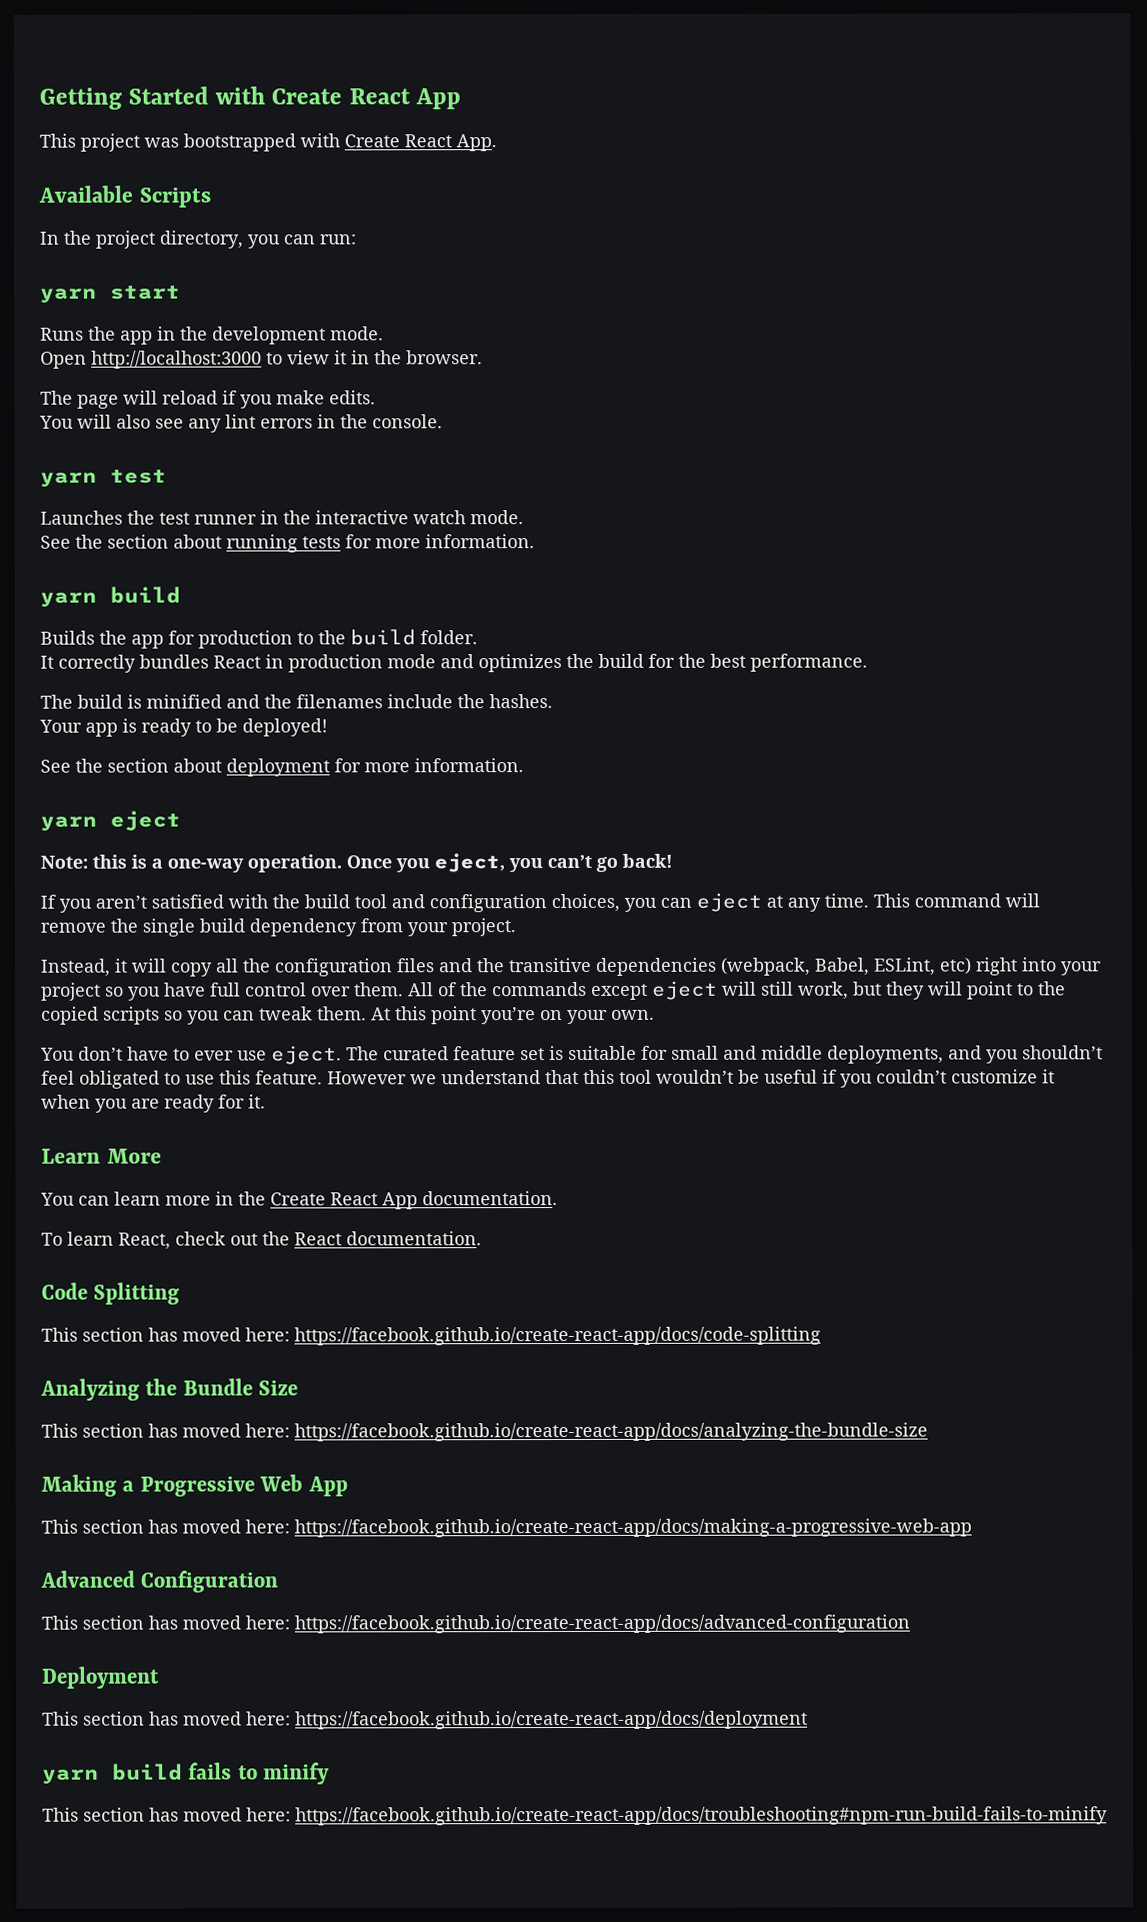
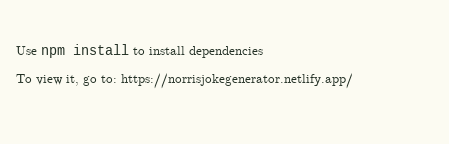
- Getting Started with Create React App
- This project was bootstrapped with Create React App.
- Available Scripts
- In the project directory, you can run:
- yarn start
- Runs the app in the development mode.
- Open http://localhost:3000 to view it in the browser.
- The page will reload if you make edits.
- You will also see any lint errors in the console.
- yarn test
- Launches the test runner in the interactive watch mode.
- See the section about running tests for more information.
- yarn build
- Builds the app for production to the build folder.
- It correctly bundles React in production mode and optimizes the build for the best performance.
- The build is minified and the filenames include the hashes.
- Your app is ready to be deployed!
- See the section about deployment for more information.
- yarn eject
- Note: this is a one-way operation. Once you eject, you can’t go back!
- If you aren’t satisfied with the build tool and configuration choices, you can eject at any time. This command will remove the single build dependency from your project.
- Instead, it will copy all the configuration files and the transitive dependencies (webpack, Babel, ESLint, etc) right into your project so you have full control over them. All of the commands except eject will still work, but they will point to the copied scripts so you can tweak them. At this point you’re on your own.
- You don’t have to ever use eject. The curated feature set is suitable for small and middle deployments, and you shouldn’t feel obligated to use this feature. However we understand that this tool wouldn’t be useful if you couldn’t customize it when you are ready for it.
- Learn More
- You can learn more in the Create React App documentation.
- To learn React, check out the React documentation.
- Code Splitting
- This section has moved here: https://facebook.github.io/create-react-app/docs/code-splitting
- Analyzing the Bundle Size
- This section has moved here: https://facebook.github.io/create-react-app/docs/analyzing-the-bundle-size
- Making a Progressive Web App
- This section has moved here: https://facebook.github.io/create-react-app/docs/making-a-progressive-web-app
- Advanced Configuration
- This section has moved here: https://facebook.github.io/create-react-app/docs/advanced-configuration
- Deployment
- This section has moved here: https://facebook.github.io/create-react-app/docs/deployment
- yarn build fails to minify
- This section has moved here: https://facebook.github.io/create-react-app/docs/troubleshooting#npm-run-build-fails-to-minify
+ Use npm install to install dependencies
+ To view it, go to: https://norrisjokegenerator.netlify.app/

